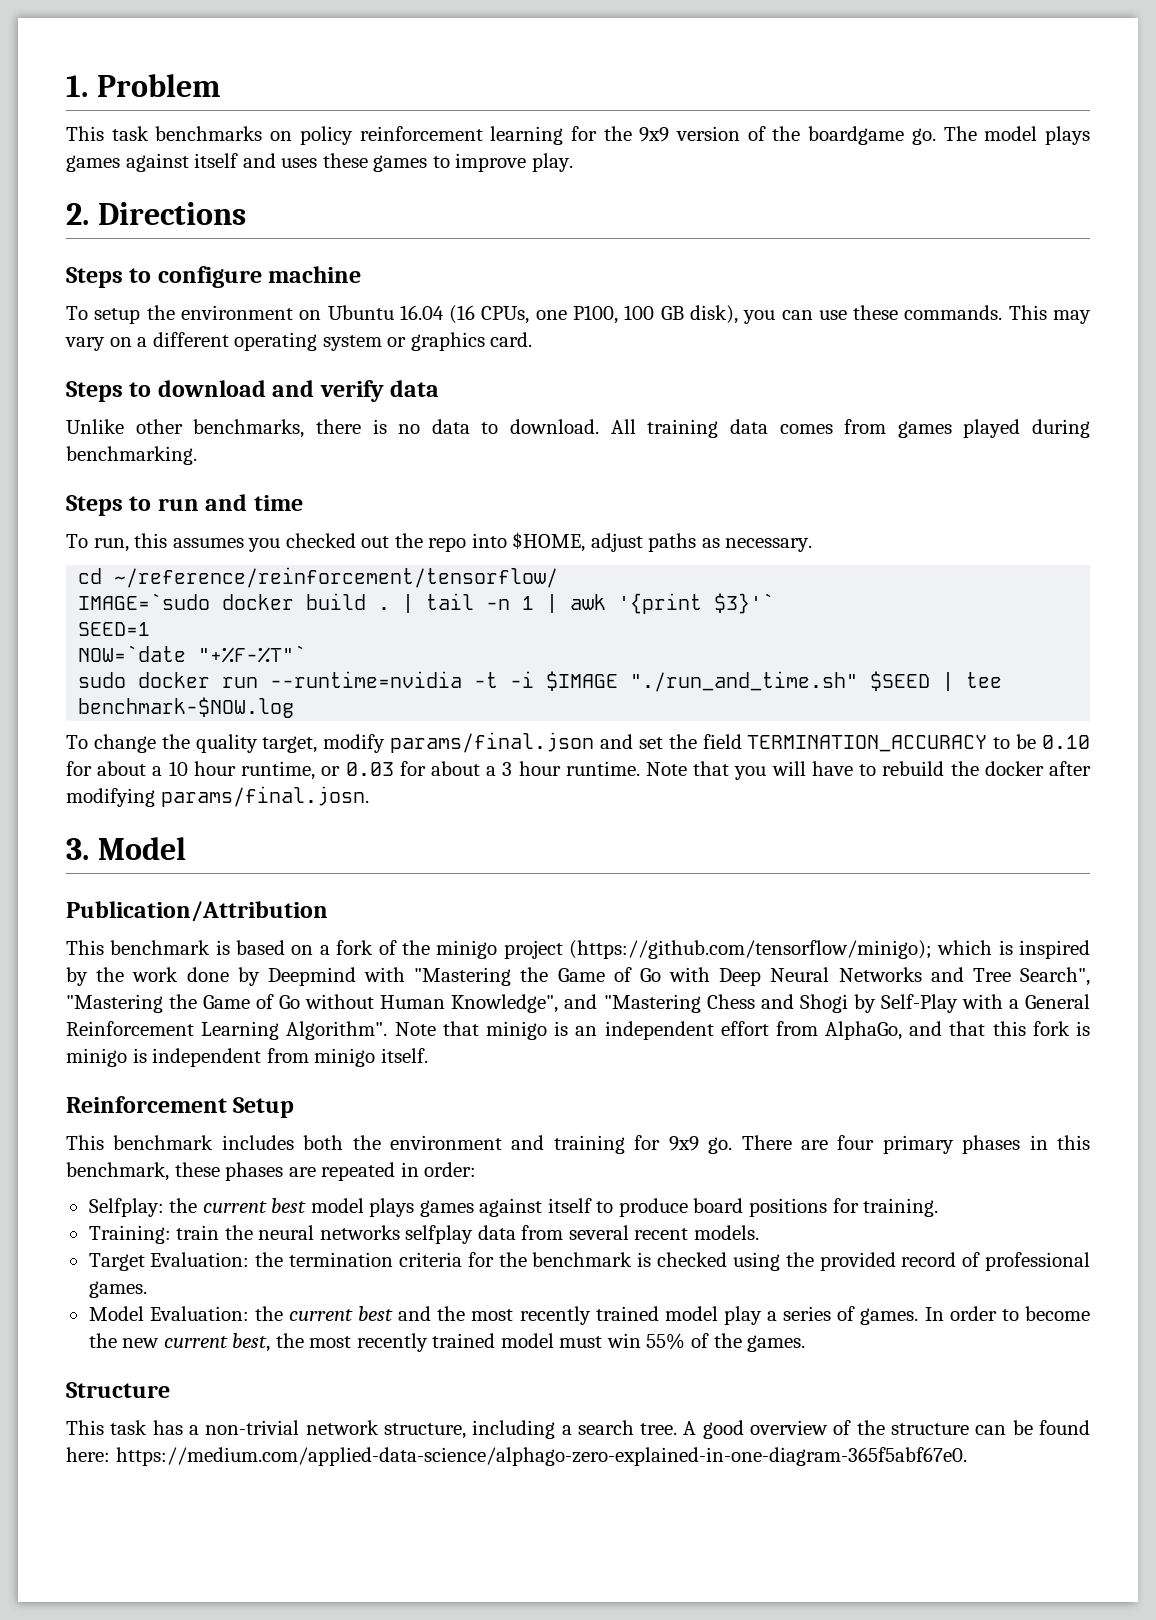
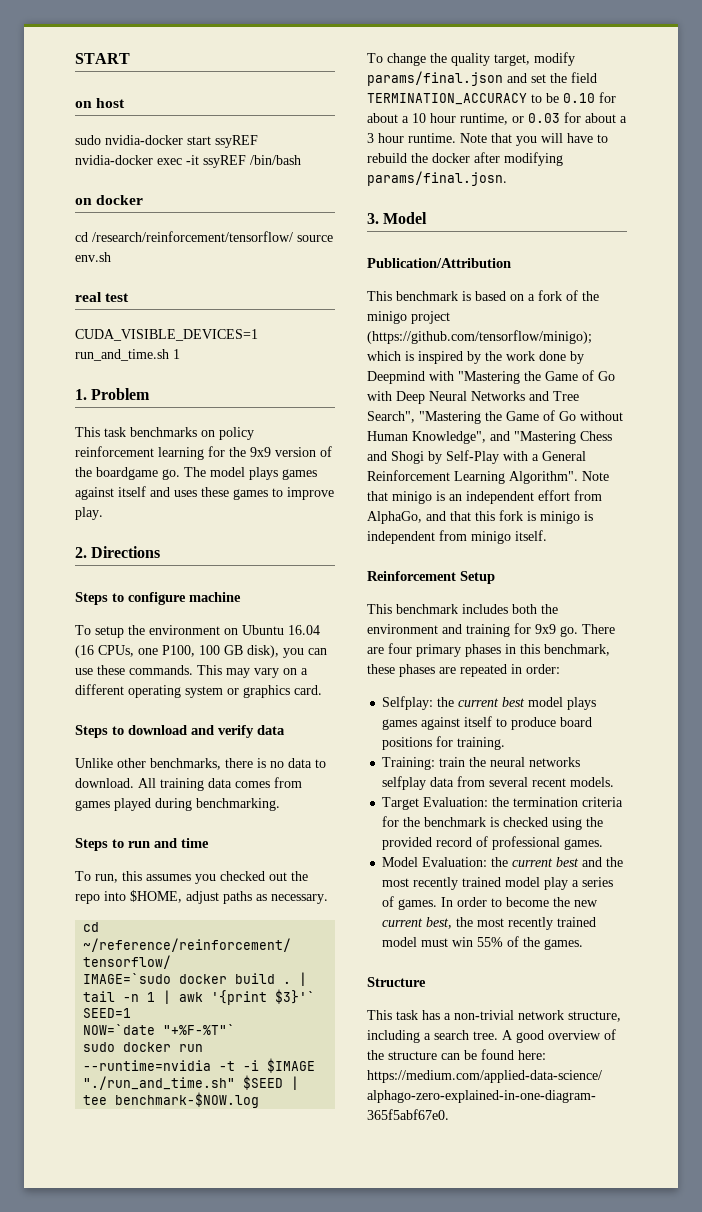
+ START
+ on host
+ sudo nvidia-docker start ssyREF nvidia-docker exec -it ssyREF /bin/bash
+ on docker
+ cd /research/reinforcement/tensorflow/ source env.sh
+ real test
+ CUDA_VISIBLE_DEVICES=1 run_and_time.sh 1

